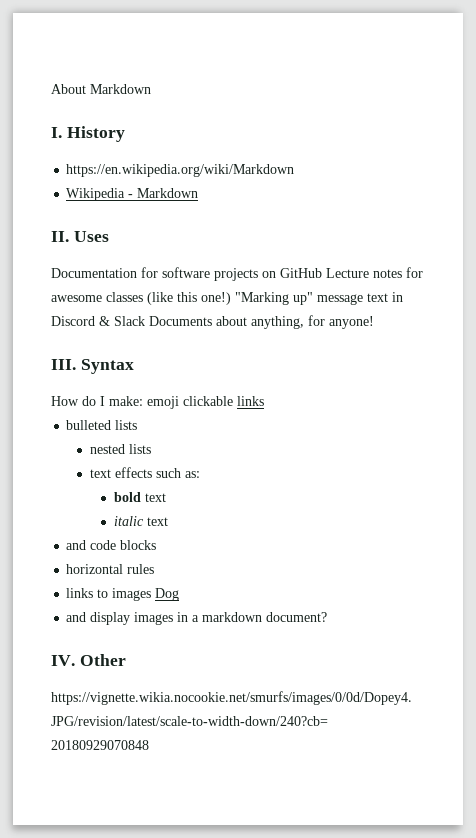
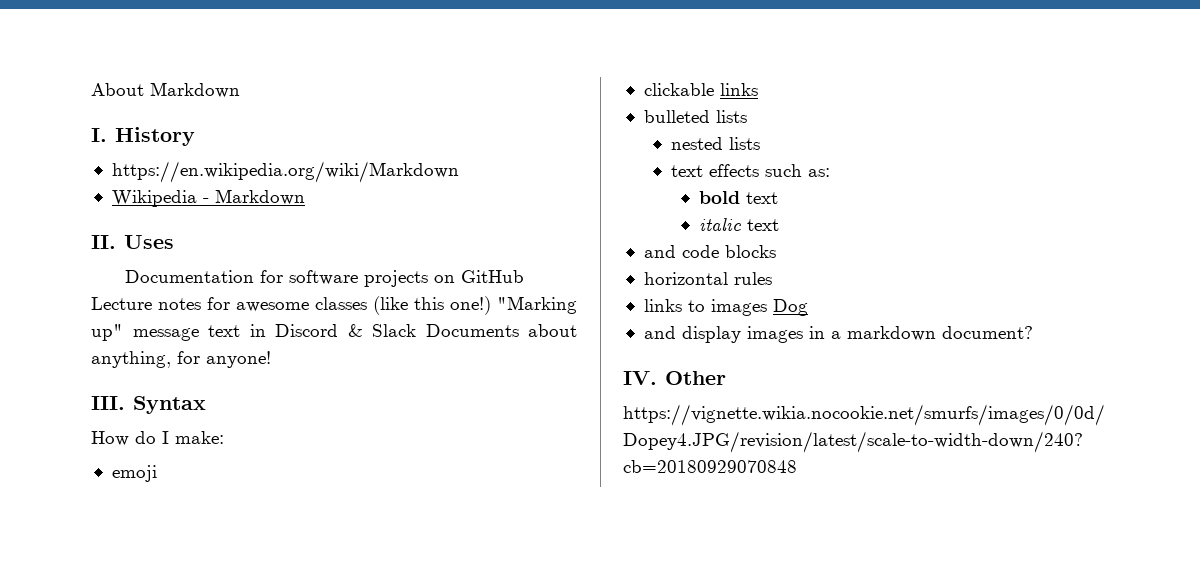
- How do I make: emoji clickable links
+ How do I make:
+ emoji
+ clickable links

